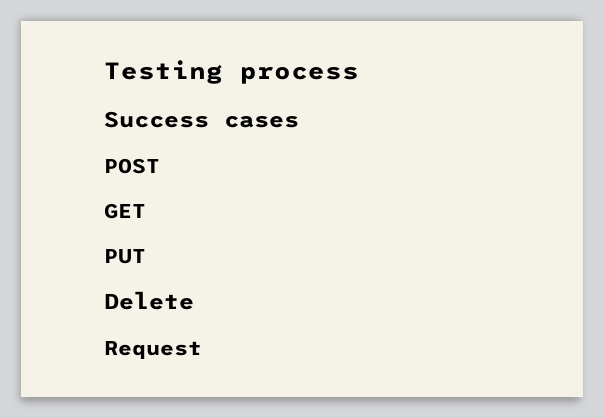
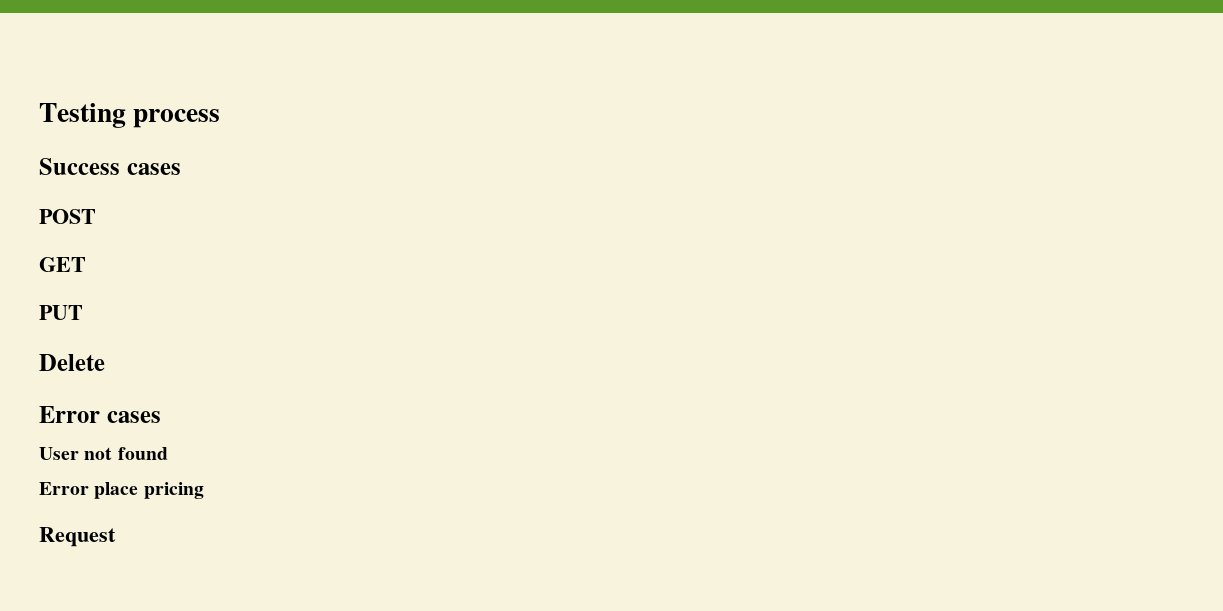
+ Error cases
+ User not found
+ Error place pricing

